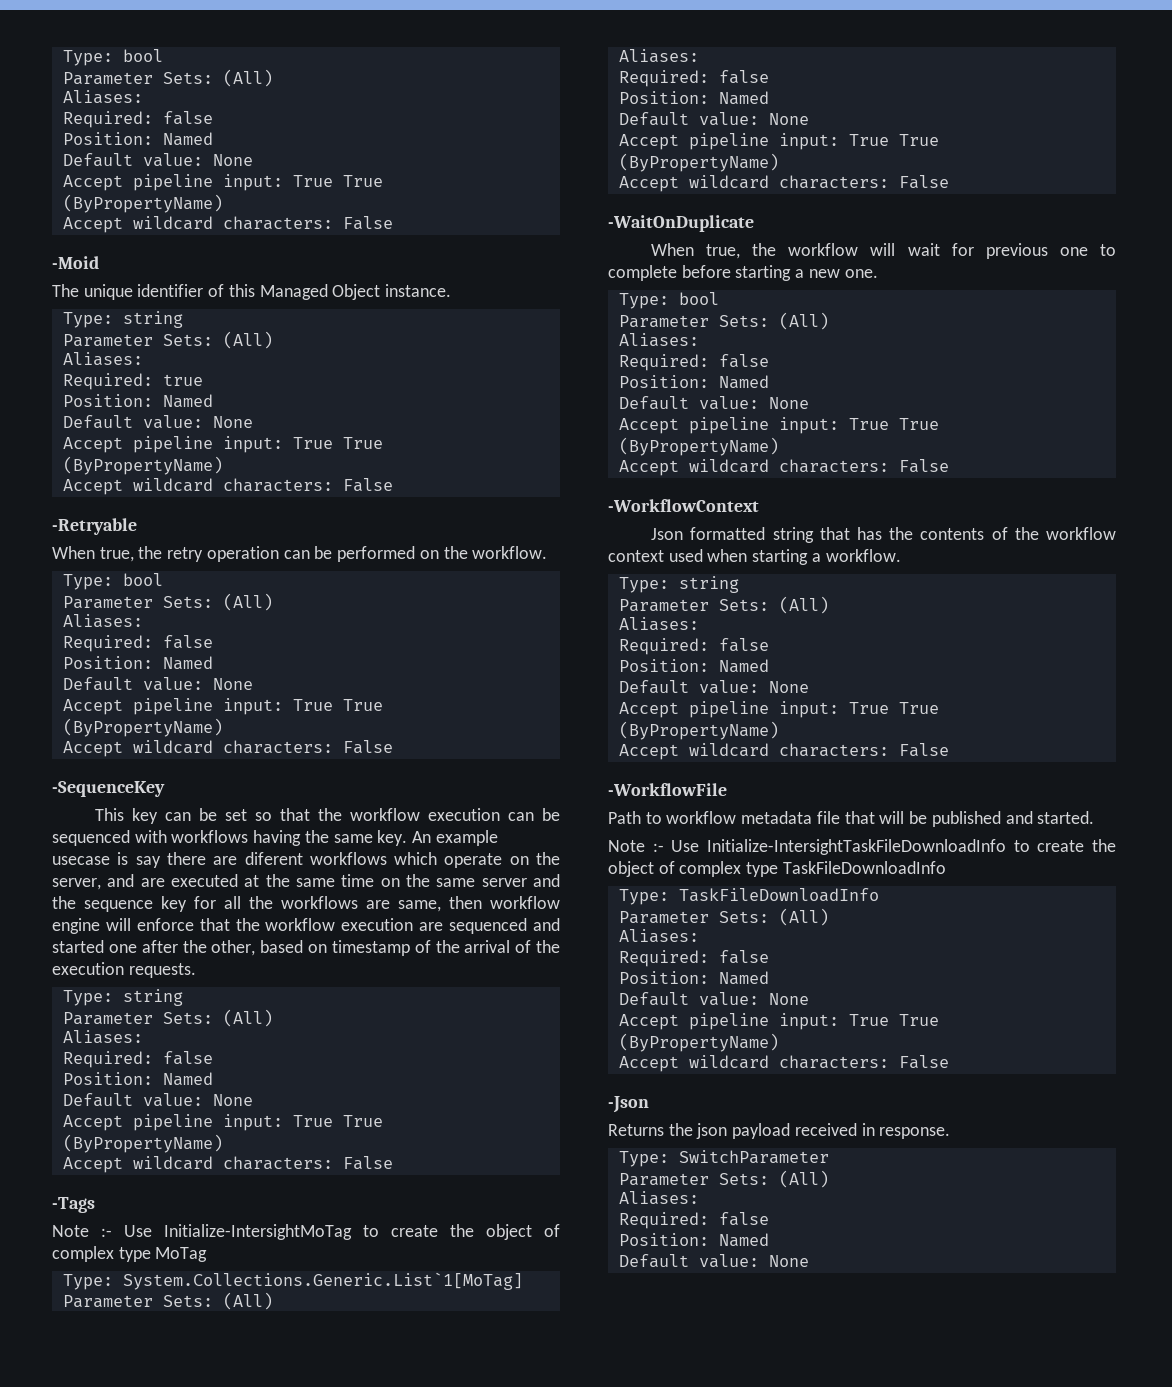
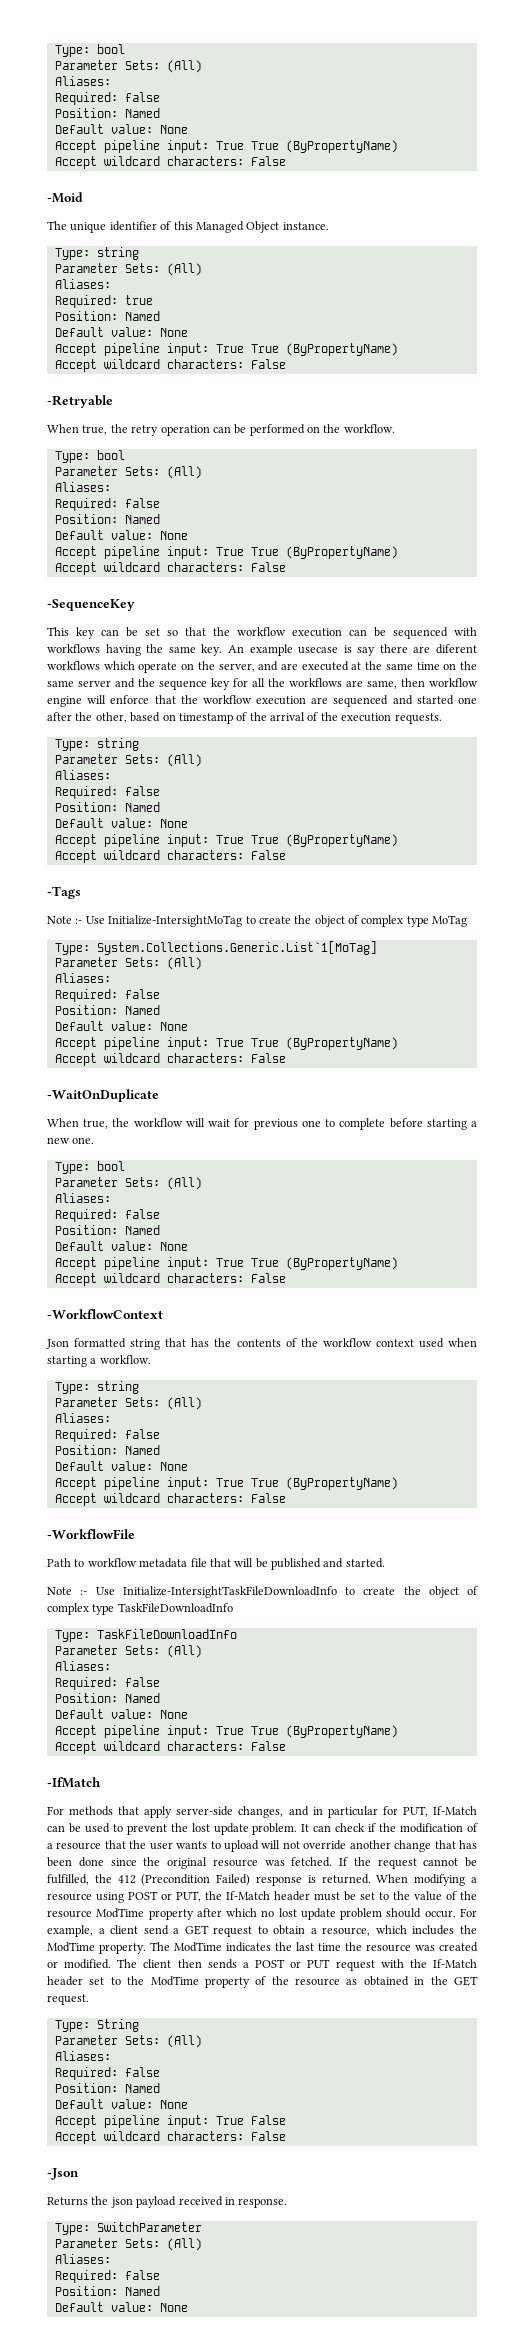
+ -IfMatch
+ For methods that apply server-side changes, and in particular for PUT, If-Match can be used to prevent the lost update problem. It can check if the modification of a resource that the user wants to upload will not override another change that has been done since the original resource was fetched. If the request cannot be fulfilled, the 412 (Precondition Failed) response is returned. When modifying a resource using POST or PUT, the If-Match header must be set to the value of the resource ModTime property after which no lost update problem should occur. For example, a client send a GET request to obtain a resource, which includes the ModTime property. The ModTime indicates the last time the resource was created or modified. The client then sends a POST or PUT request with the If-Match header set to the ModTime property of the resource as obtained in the GET request.
+ Type: String
+ Parameter Sets: (All)
+ Aliases:
+ Required: false
+ Position: Named
+ Default value: None
+ Accept pipeline input: True False
+ Accept wildcard characters: False

